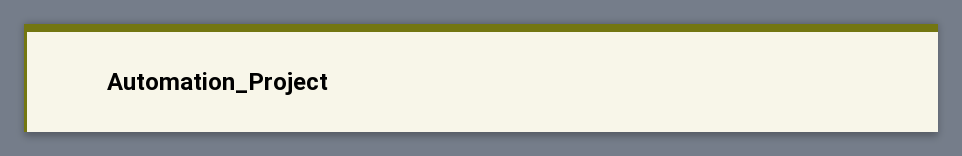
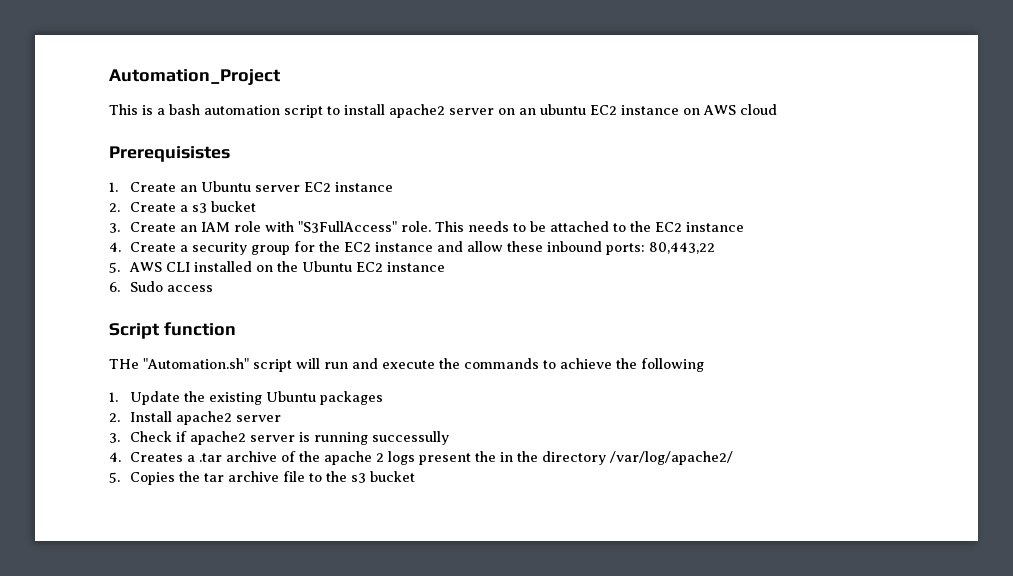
+ This is a bash automation script to install apache2 server on an ubuntu EC2 instance on AWS cloud
+ Prerequisistes
+ 1. Create an Ubuntu server EC2 instance
+ 2. Create a s3 bucket
+ 3. Create an IAM role with "S3FullAccess" role. This needs to be attached to the EC2 instance
+ 4. Create a security group for the EC2 instance and allow these inbound ports: 80,443,22
+ 5. AWS CLI installed on the Ubuntu EC2 instance
+ 6. Sudo access
+ Script function
+ THe "Automation.sh" script will run and execute the commands to achieve the following
+ 1. Update the existing Ubuntu packages
+ 2. Install apache2 server
+ 3. Check if apache2 server is running successully
+ 4. Creates a .tar archive of the apache 2 logs present the in the directory /var/log/apache2/
+ 5. Copies the tar archive file to the s3 bucket

